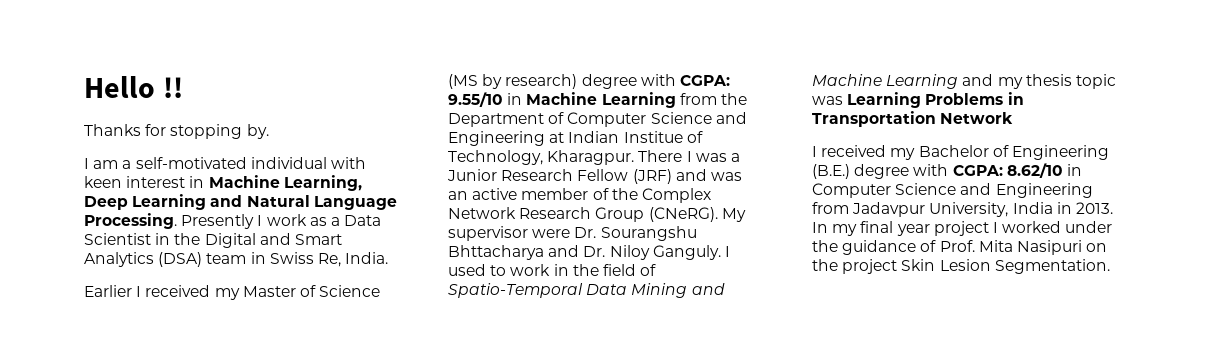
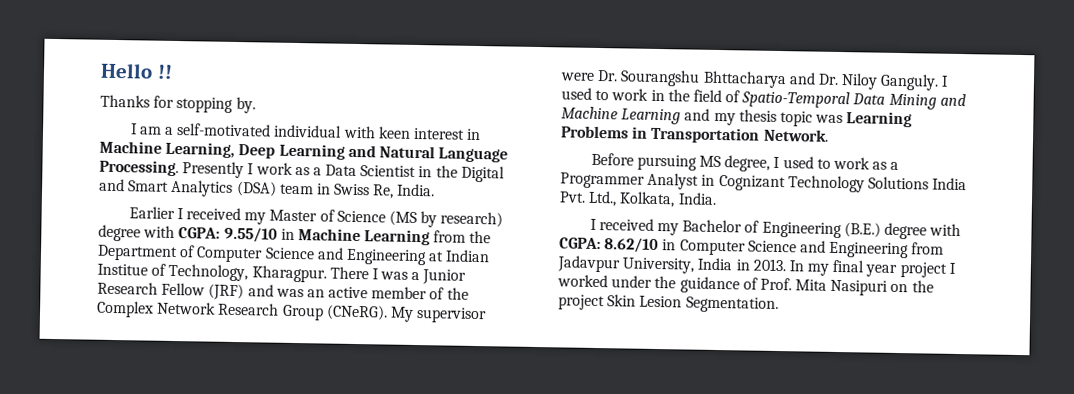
- I used to work in the field of Spatio-Temporal Data Mining and Machine Learning and my thesis topic was Learning Problems in Transportation Network
+ I used to work in the field of Spatio-Temporal Data Mining and Machine Learning and my thesis topic was Learning Problems in Transportation Network.
+ Before pursuing MS degree, I used to work as a Programmer Analyst in Cognizant Technology Solutions India Pvt. Ltd., Kolkata, India.

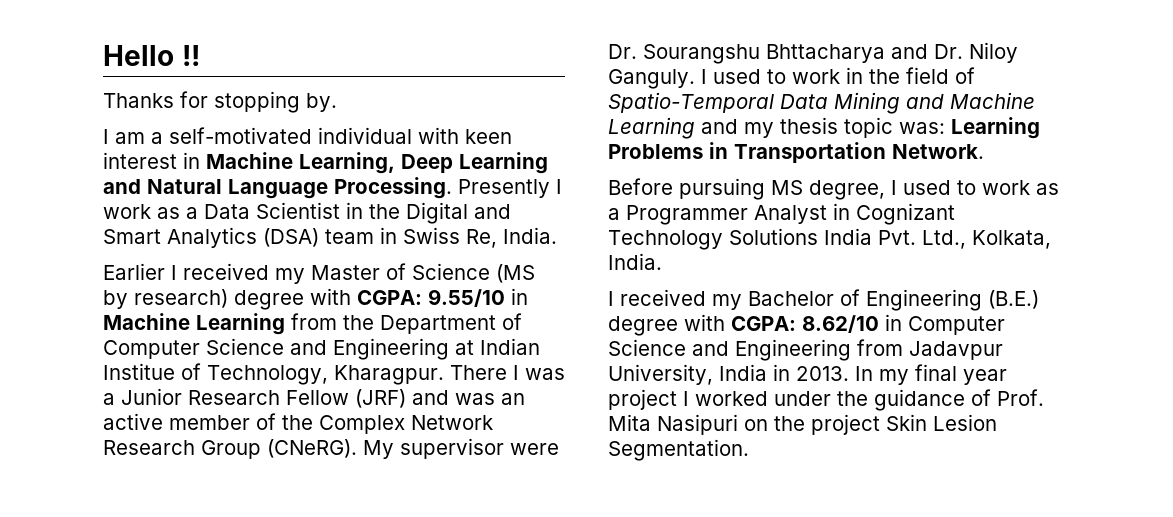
- I used to work in the field of Spatio-Temporal Data Mining and Machine Learning and my thesis topic was Learning Problems in Transportation Network.
+ I used to work in the field of Spatio-Temporal Data Mining and Machine Learning and my thesis topic was: Learning Problems in Transportation Network.

